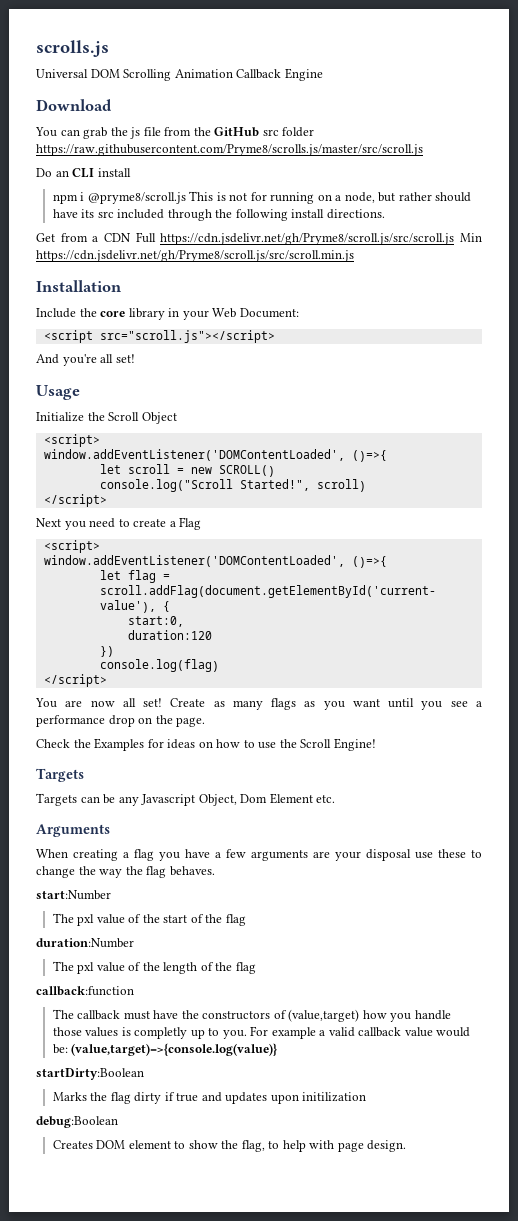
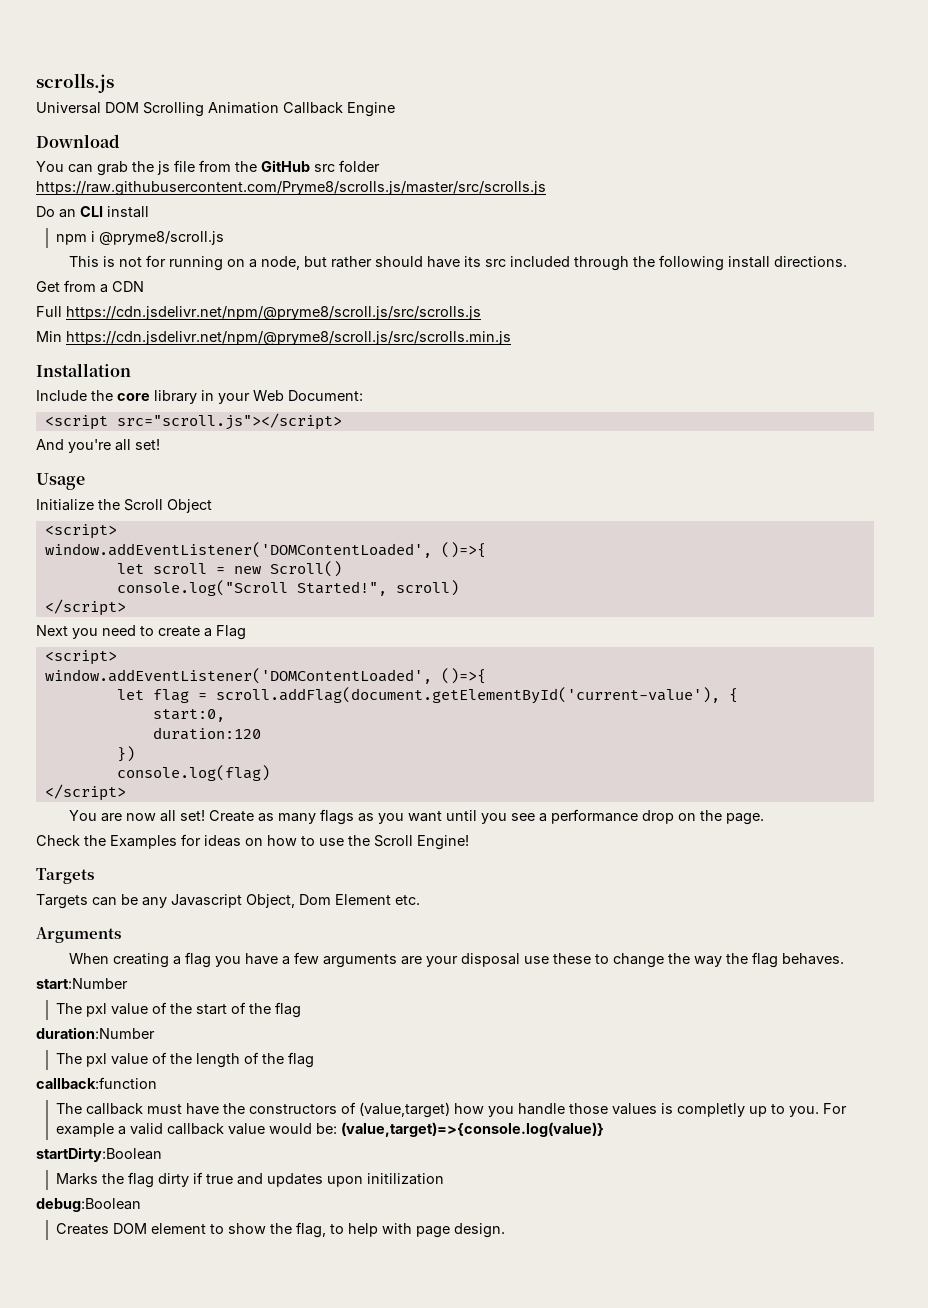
- You can grab the js file from the GitHub src folder https://raw.githubusercontent.com/Pryme8/scrolls.js/master/src/scroll.js
+ You can grab the js file from the GitHub src folder https://raw.githubusercontent.com/Pryme8/scrolls.js/master/src/scrolls.js
- npm i @pryme8/scroll.js This is not for running on a node, but rather should have its src included through the following install directions.
+ npm i @pryme8/scroll.js
+ This is not for running on a node, but rather should have its src included through the following install directions.
- Get from a CDN Full https://cdn.jsdelivr.net/gh/Pryme8/scroll.js/src/scroll.js Min https://cdn.jsdelivr.net/gh/Pryme8/scroll.js/src/scroll.min.js
+ Get from a CDN
+ Full https://cdn.jsdelivr.net/npm/@pryme8/scroll.js/src/scrolls.js
+ Min https://cdn.jsdelivr.net/npm/@pryme8/scroll.js/src/scrolls.min.js
- let scroll = new SCROLL()
+ let scroll = new Scroll()

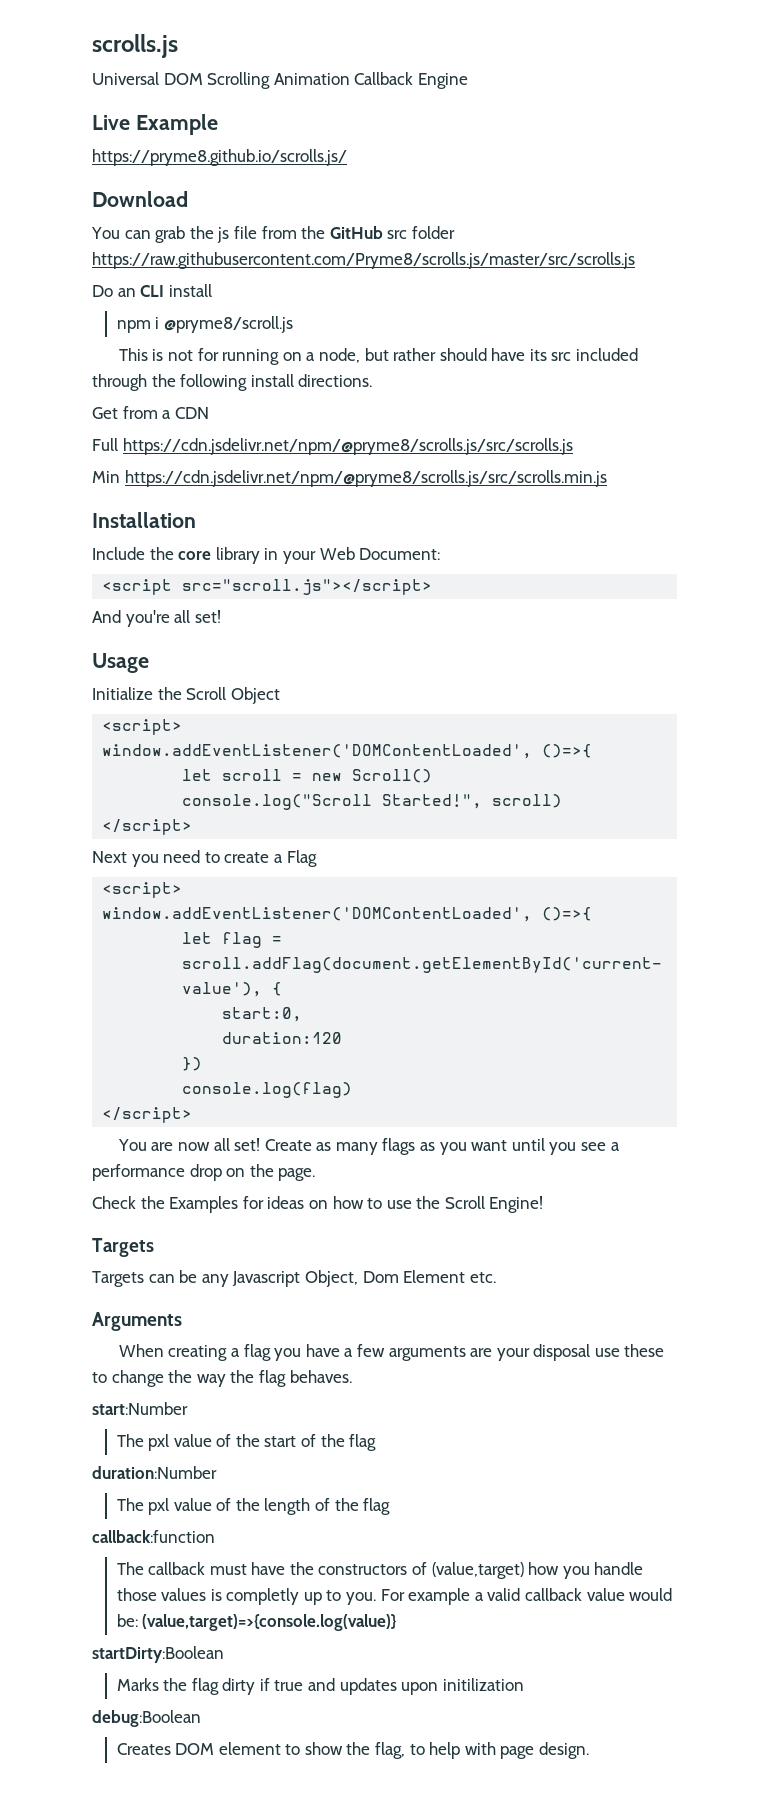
+ Live Example
+ https://pryme8.github.io/scrolls.js/
- Full https://cdn.jsdelivr.net/npm/@pryme8/scroll.js/src/scrolls.js
+ Full https://cdn.jsdelivr.net/npm/@pryme8/scrolls.js/src/scrolls.js
- Min https://cdn.jsdelivr.net/npm/@pryme8/scroll.js/src/scrolls.min.js
+ Min https://cdn.jsdelivr.net/npm/@pryme8/scrolls.js/src/scrolls.min.js

